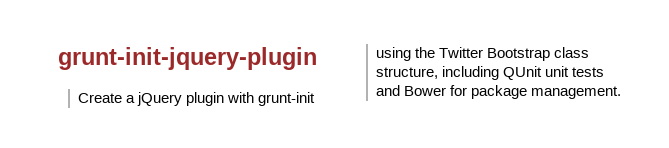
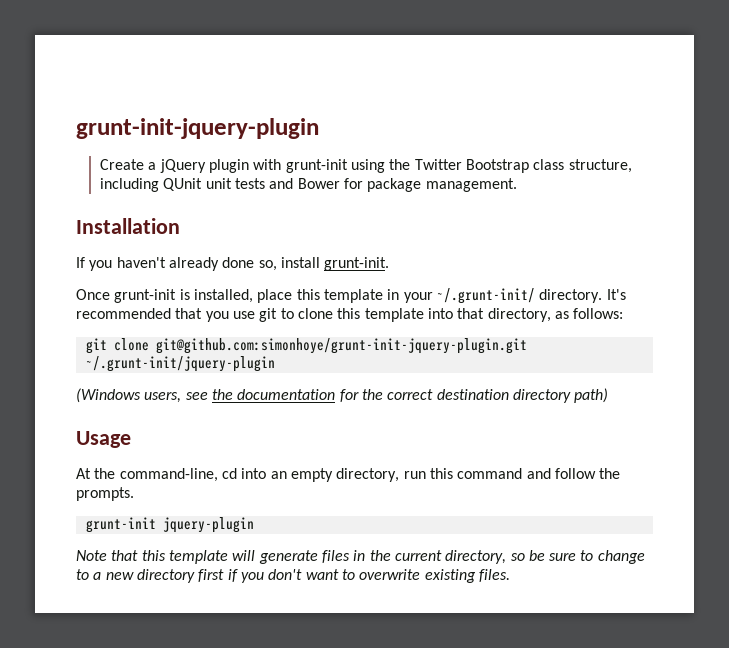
+ Installation
+ If you haven't already done so, install grunt-init.
+ Once grunt-init is installed, place this template in your ~/.grunt-init/ directory. It's recommended that you use git to clone this template into that directory, as follows:
+ git clone git@github.com:simonhoye/grunt-init-jquery-plugin.git ~/.grunt-init/jquery-plugin
+ (Windows users, see the documentation for the correct destination directory path)
+ Usage
+ At the command-line, cd into an empty directory, run this command and follow the prompts.
+ grunt-init jquery-plugin
+ Note that this template will generate files in the current directory, so be sure to change to a new directory first if you don't want to overwrite existing files.

